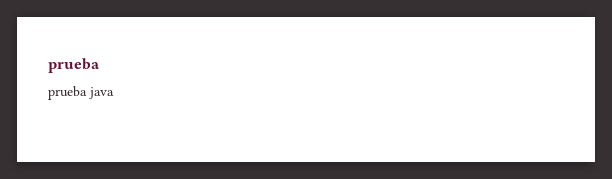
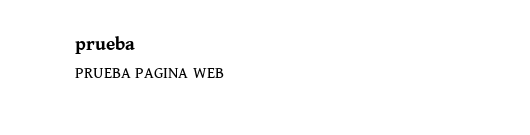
- prueba java
+ PRUEBA PAGINA WEB

